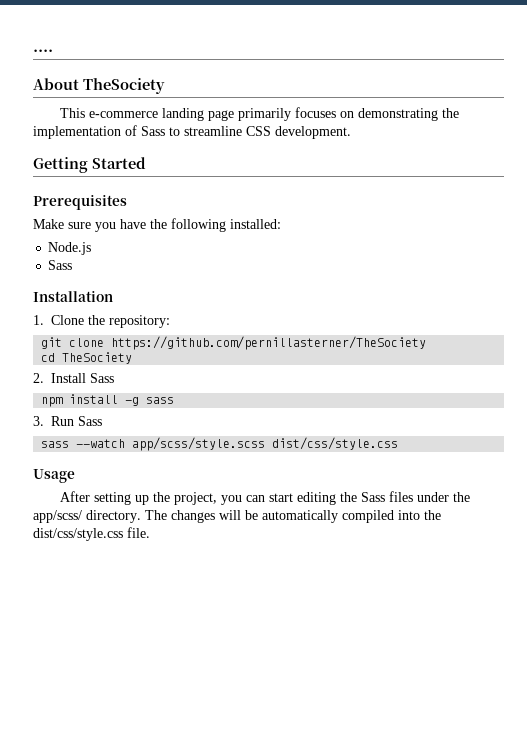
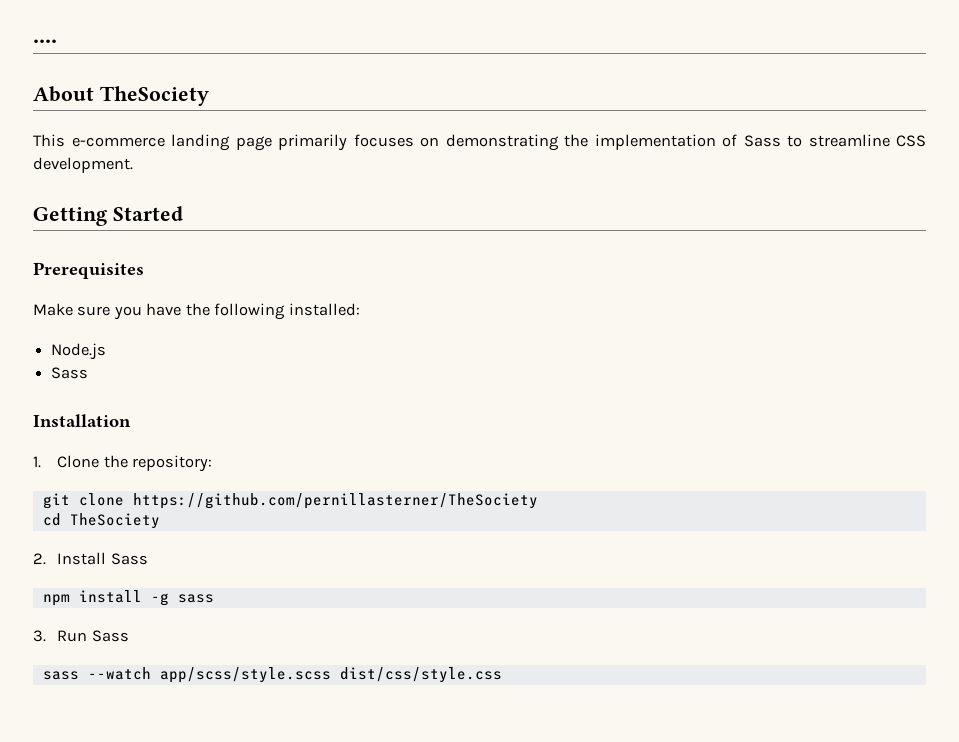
- Usage
- After setting up the project, you can start editing the Sass files under the app/scss/ directory. The changes will be automatically compiled into the dist/css/style.css file.

